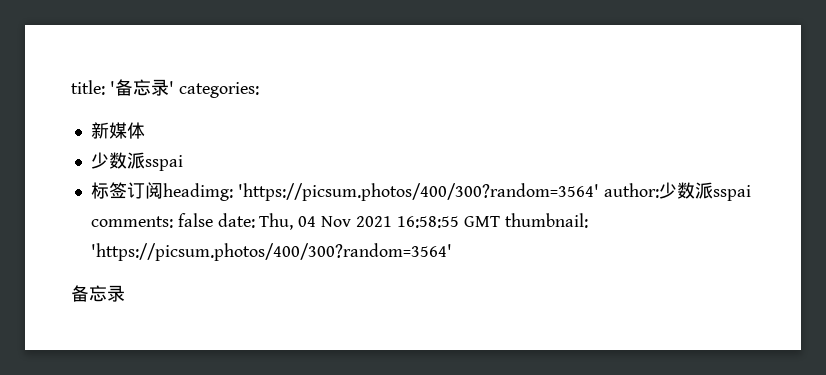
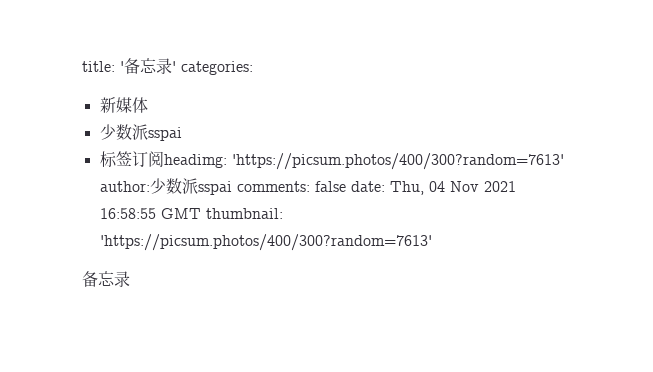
- 标签订阅headimg: 'https://picsum.photos/400/300?random=3564' author:少数派sspai comments: false date: Thu, 04 Nov 2021 16:58:55 GMT thumbnail: 'https://picsum.photos/400/300?random=3564'
+ 标签订阅headimg: 'https://picsum.photos/400/300?random=7613' author:少数派sspai comments: false date: Thu, 04 Nov 2021 16:58:55 GMT thumbnail: 'https://picsum.photos/400/300?random=7613'

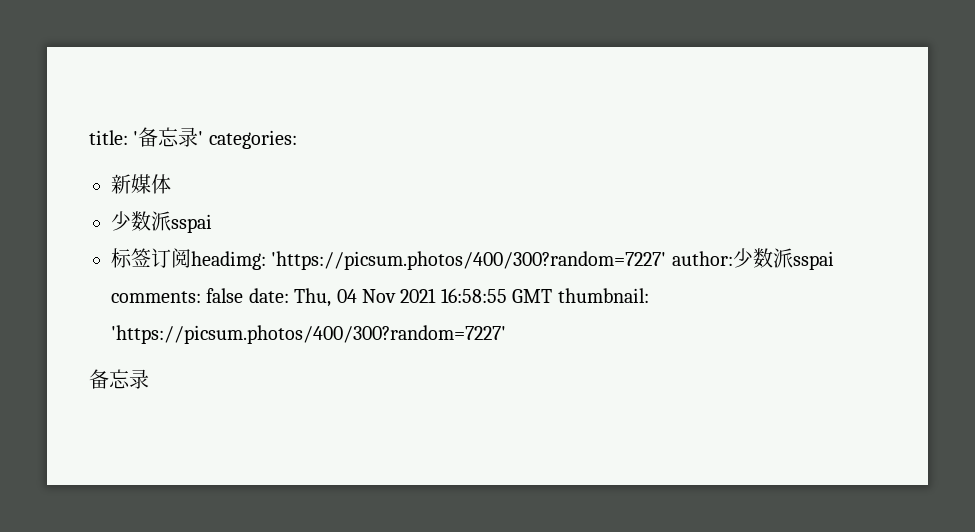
- 标签订阅headimg: 'https://picsum.photos/400/300?random=7613' author:少数派sspai comments: false date: Thu, 04 Nov 2021 16:58:55 GMT thumbnail: 'https://picsum.photos/400/300?random=7613'
+ 标签订阅headimg: 'https://picsum.photos/400/300?random=7227' author:少数派sspai comments: false date: Thu, 04 Nov 2021 16:58:55 GMT thumbnail: 'https://picsum.photos/400/300?random=7227'

